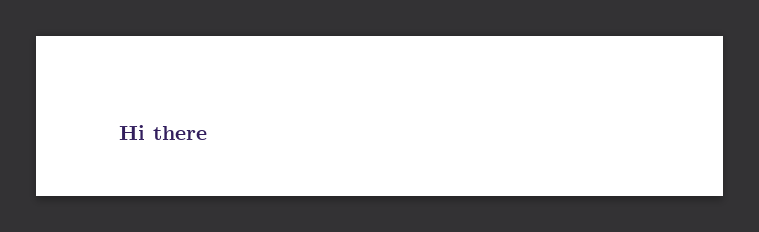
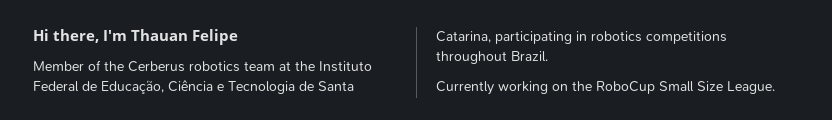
- Hi there
+ Hi there, I'm Thauan Felipe
+ Member of the Cerberus robotics team at the Instituto Federal de Educação, Ciência e Tecnologia de Santa Catarina, participating in robotics competitions throughout Brazil.
+ Currently working on the RoboCup Small Size League.

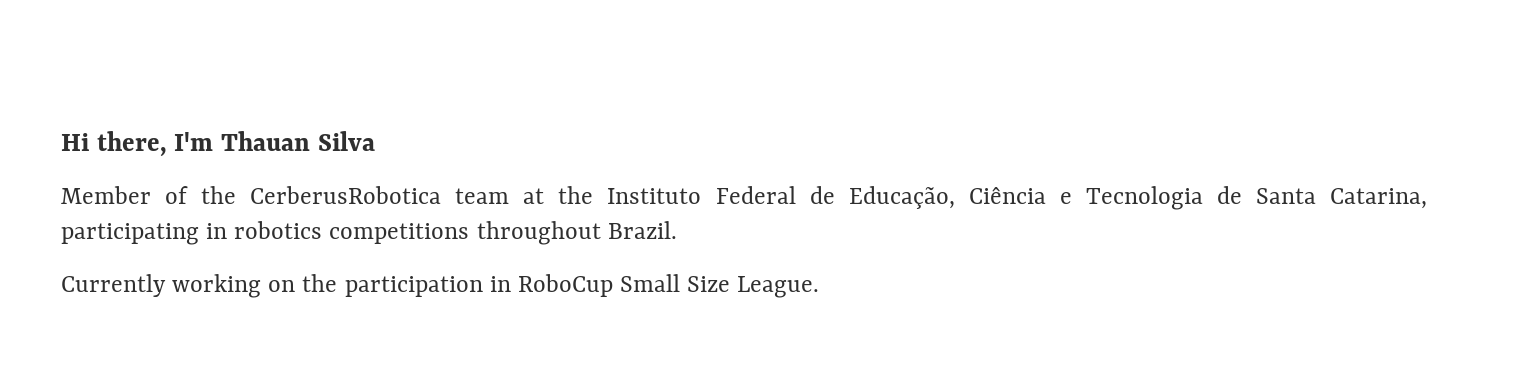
- Hi there, I'm Thauan Felipe
+ Hi there, I'm Thauan Silva
- Member of the Cerberus robotics team at the Instituto Federal de Educação, Ciência e Tecnologia de Santa Catarina, participating in robotics competitions throughout Brazil.
+ Member of the CerberusRobotica team at the Instituto Federal de Educação, Ciência e Tecnologia de Santa Catarina, participating in robotics competitions throughout Brazil.
- Currently working on the RoboCup Small Size League.
+ Currently working on the participation in RoboCup Small Size League.

